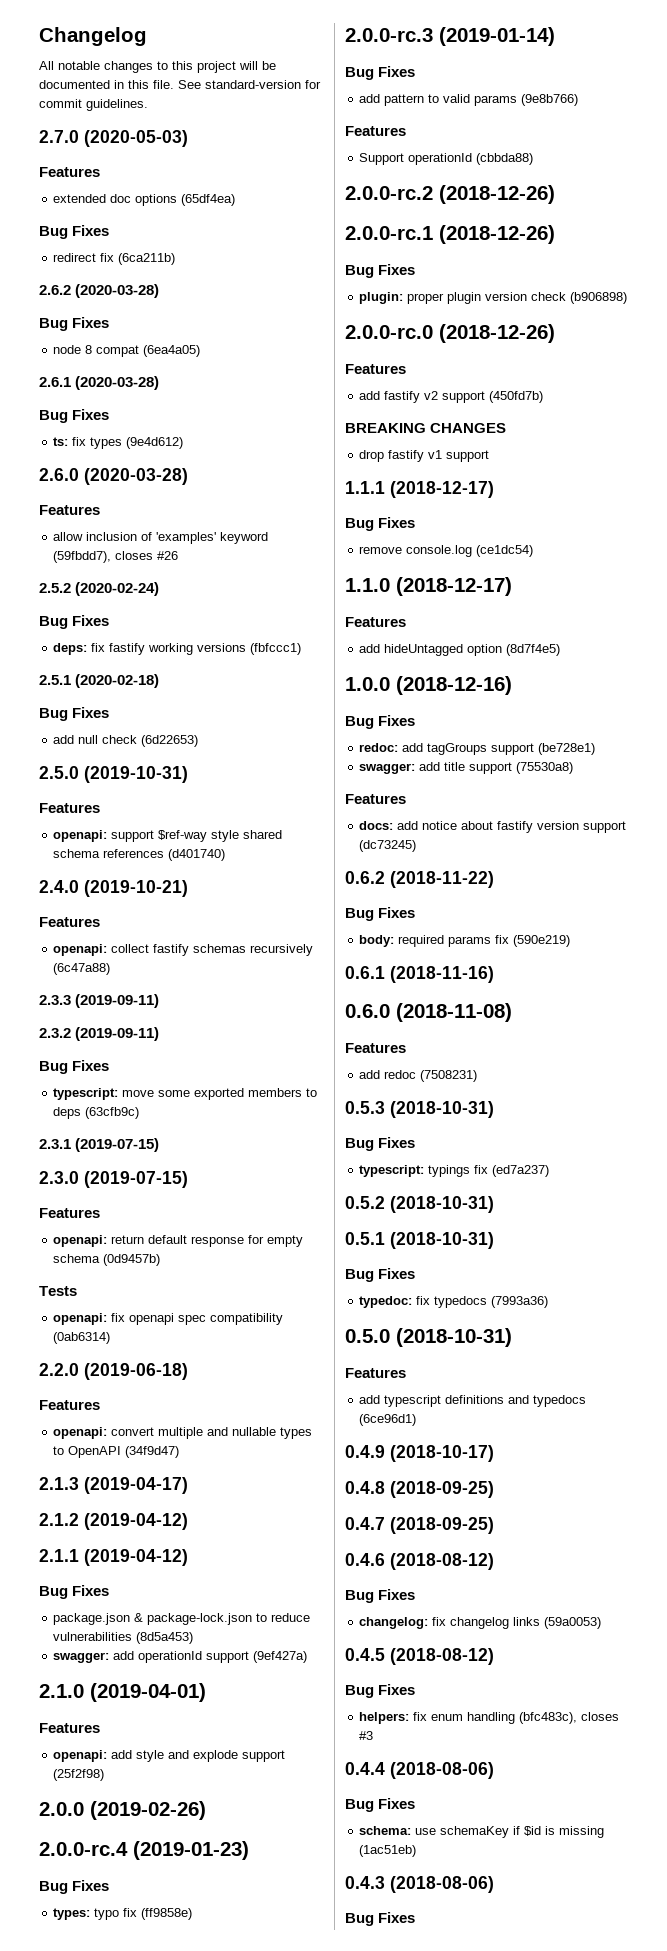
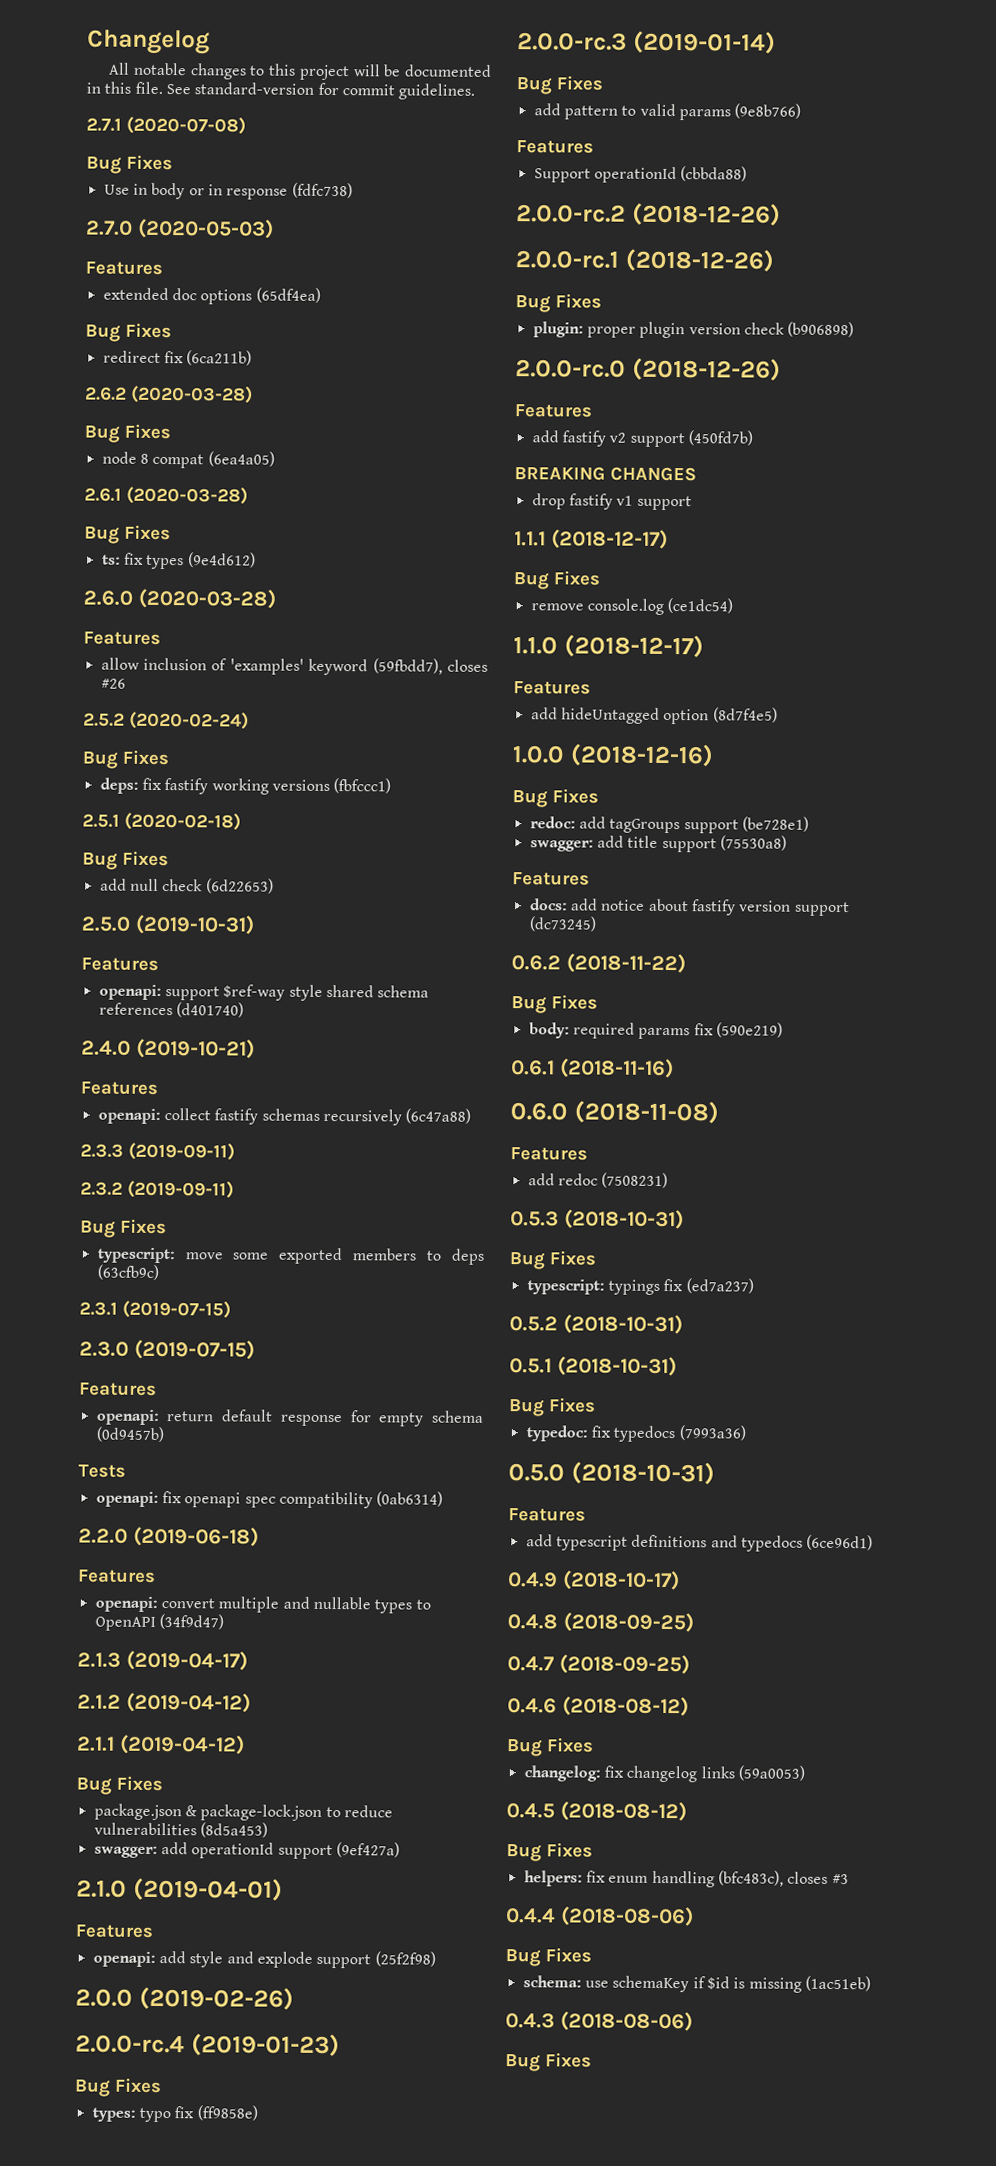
+ 2.7.1 (2020-07-08)
+ Bug Fixes
+ Use in body or in response (fdfc738)

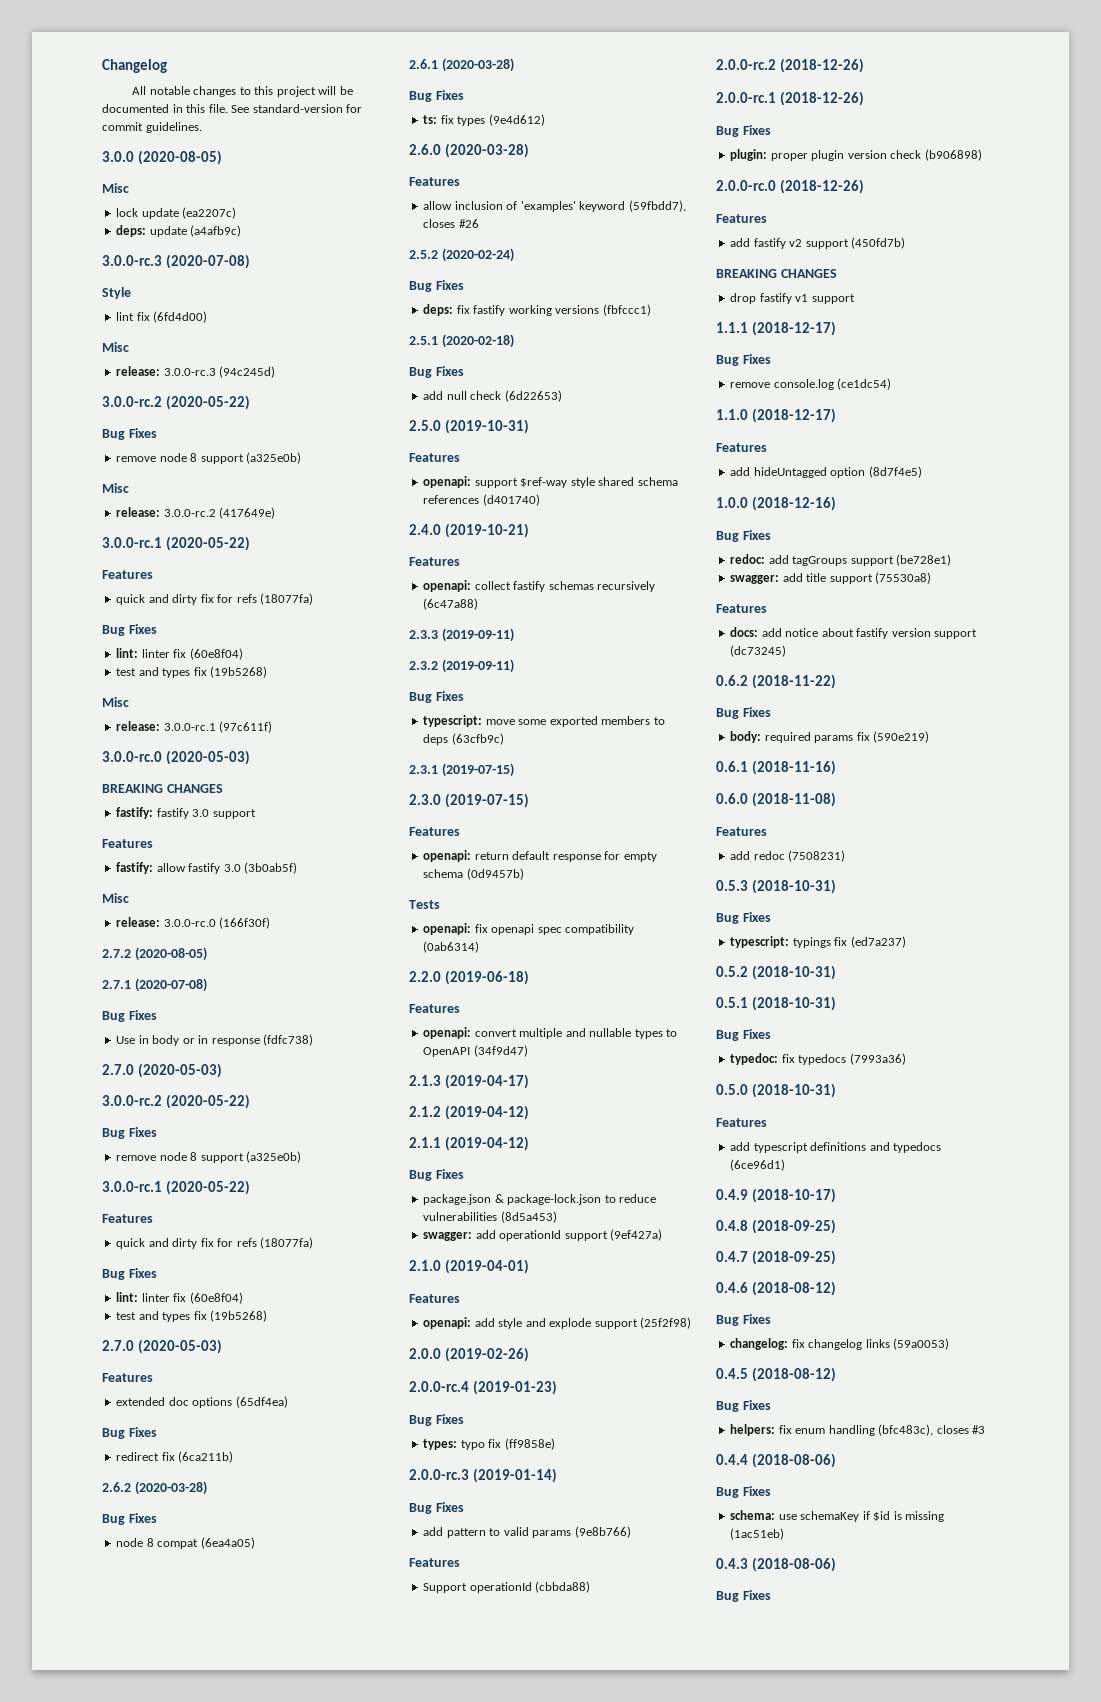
+ 3.0.0 (2020-08-05)
+ Misc
+ lock update (ea2207c)
+ deps: update (a4afb9c)
+ 3.0.0-rc.3 (2020-07-08)
+ Style
+ lint fix (6fd4d00)
+ Misc
+ release: 3.0.0-rc.3 (94c245d)
+ 3.0.0-rc.2 (2020-05-22)
+ Bug Fixes
+ remove node 8 support (a325e0b)
+ Misc
+ release: 3.0.0-rc.2 (417649e)
+ 3.0.0-rc.1 (2020-05-22)
+ Features
+ quick and dirty fix for refs (18077fa)
+ Bug Fixes
+ lint: linter fix (60e8f04)
+ test and types fix (19b5268)
+ Misc
+ release: 3.0.0-rc.1 (97c611f)
+ 3.0.0-rc.0 (2020-05-03)
+ BREAKING CHANGES
+ fastify: fastify 3.0 support
+ Features
+ fastify: allow fastify 3.0 (3b0ab5f)
+ Misc
+ release: 3.0.0-rc.0 (166f30f)
+ 2.7.2 (2020-08-05)
  Use in body or in response (fdfc738)
+ 2.7.0 (2020-05-03)
+ 3.0.0-rc.2 (2020-05-22)
+ Bug Fixes
+ remove node 8 support (a325e0b)
+ 3.0.0-rc.1 (2020-05-22)
+ Features
+ quick and dirty fix for refs (18077fa)
+ Bug Fixes
+ lint: linter fix (60e8f04)
+ test and types fix (19b5268)

